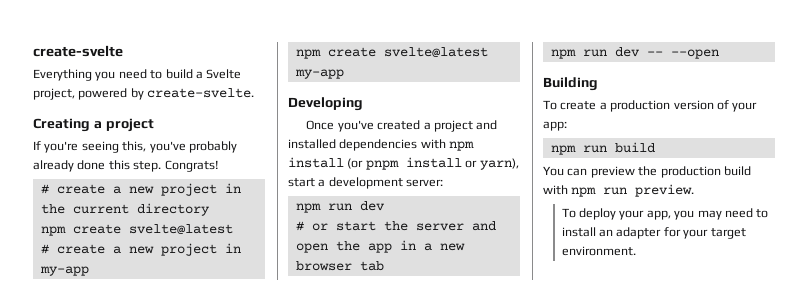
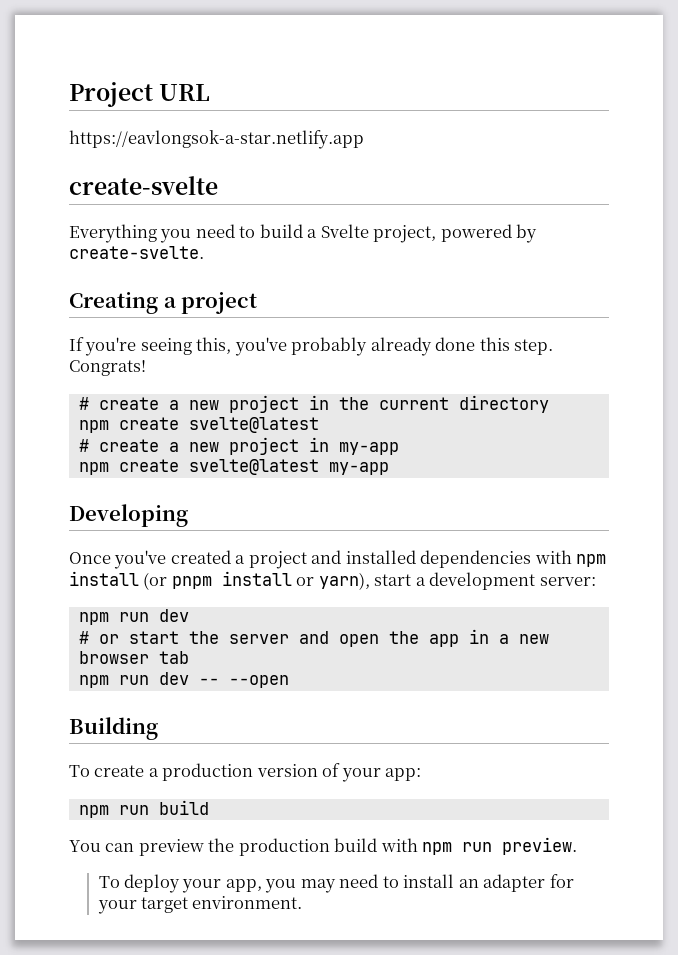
+ Project URL
+ https://eavlongsok-a-star.netlify.app

